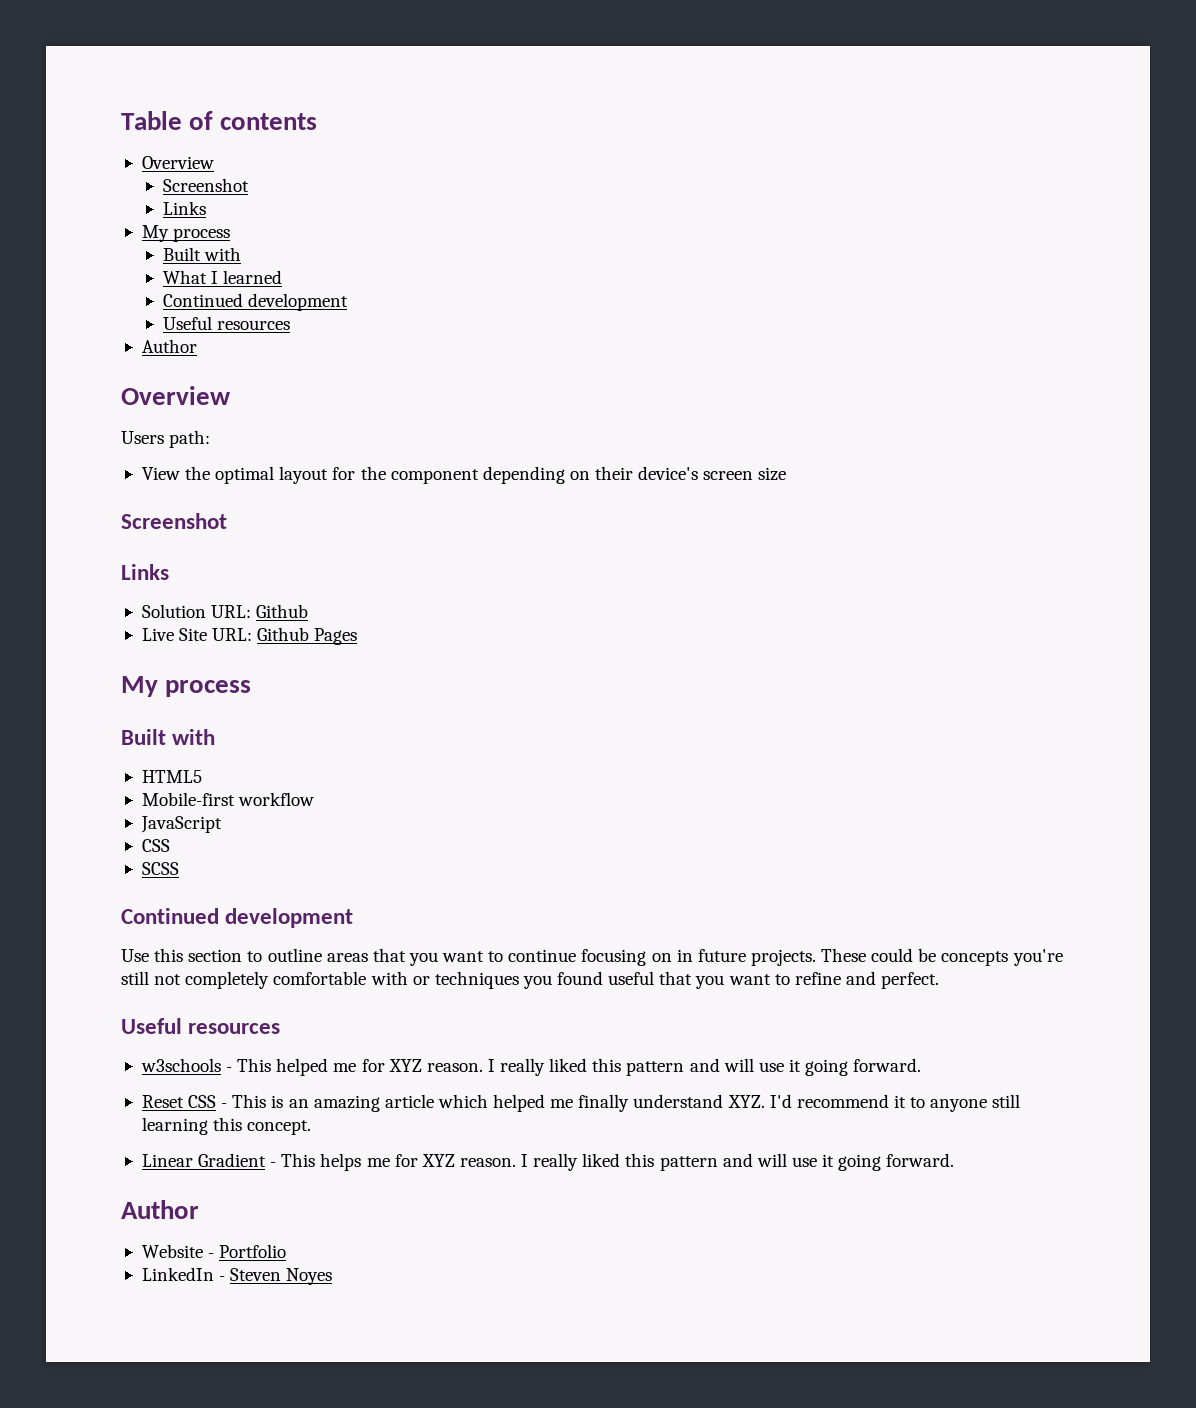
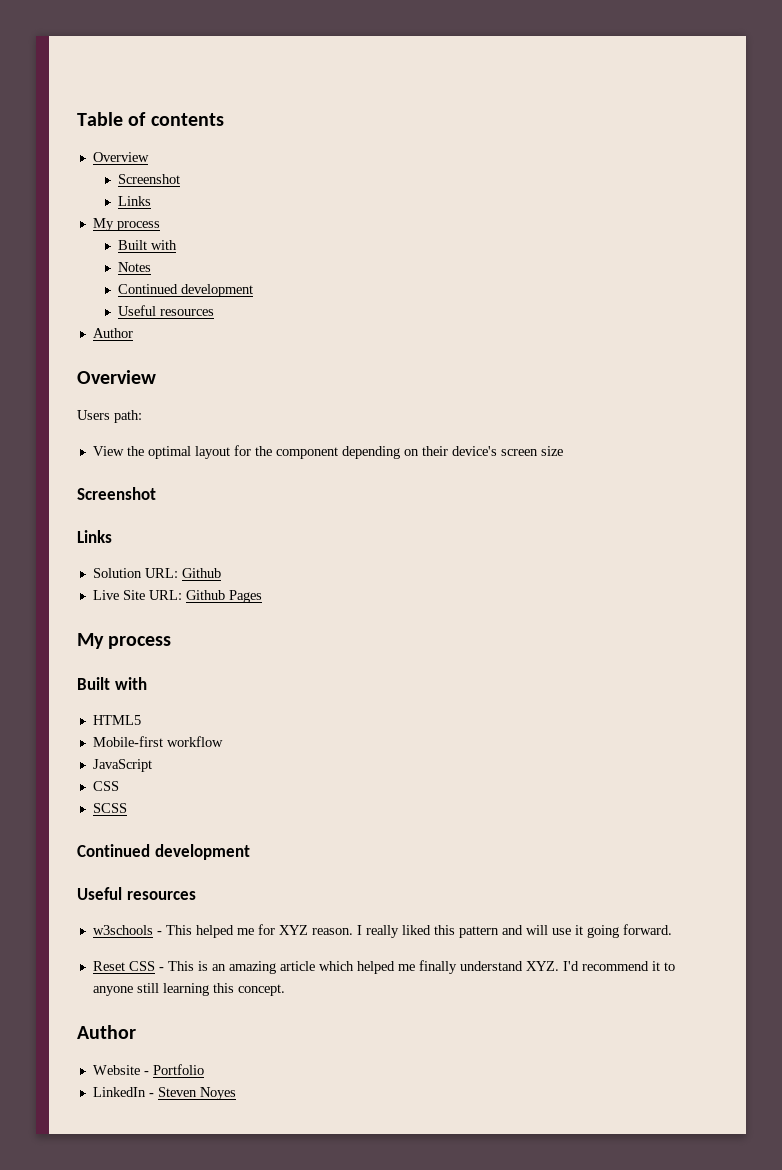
- What I learned
+ Notes
- Use this section to outline areas that you want to continue focusing on in future projects. These could be concepts you're still not completely comfortable with or techniques you found useful that you want to refine and perfect.
- Linear Gradient - This helps me for XYZ reason. I really liked this pattern and will use it going forward.

